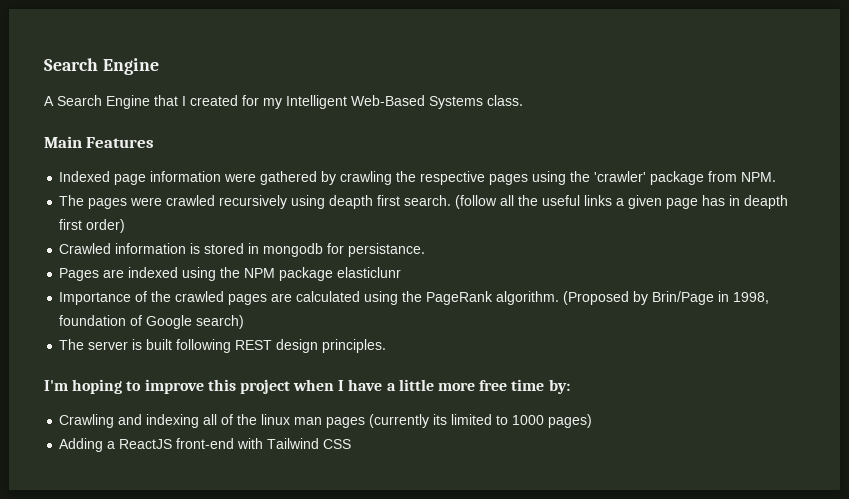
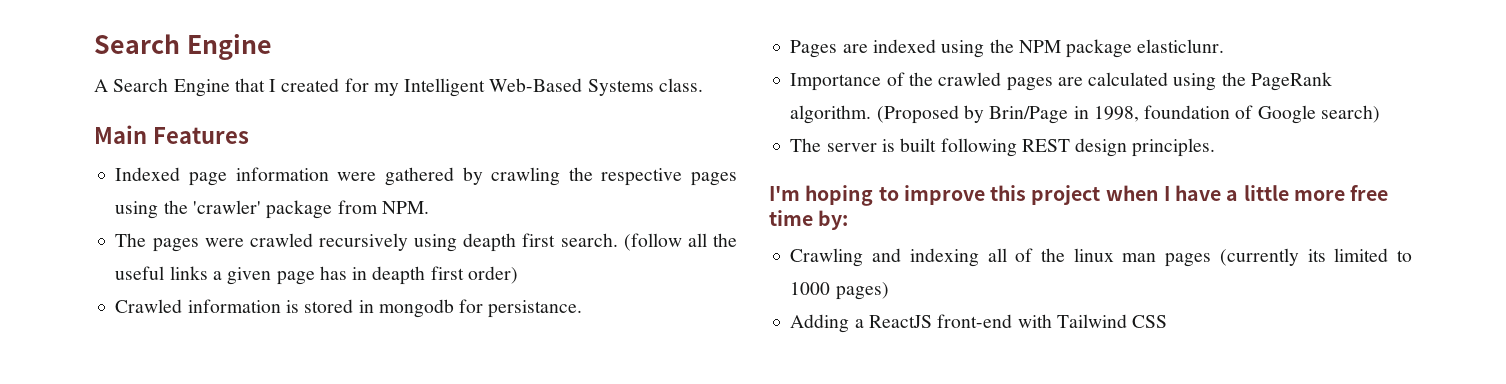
- Pages are indexed using the NPM package elasticlunr
+ Pages are indexed using the NPM package elasticlunr.

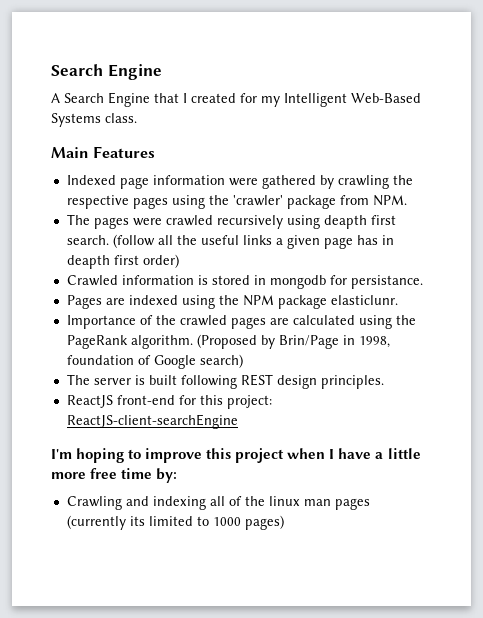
+ ReactJS front-end for this project: ReactJS-client-searchEngine
- Adding a ReactJS front-end with Tailwind CSS

